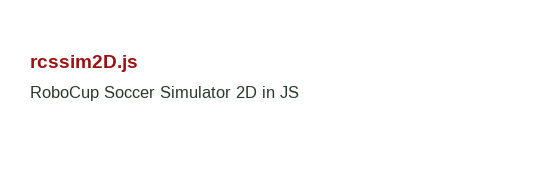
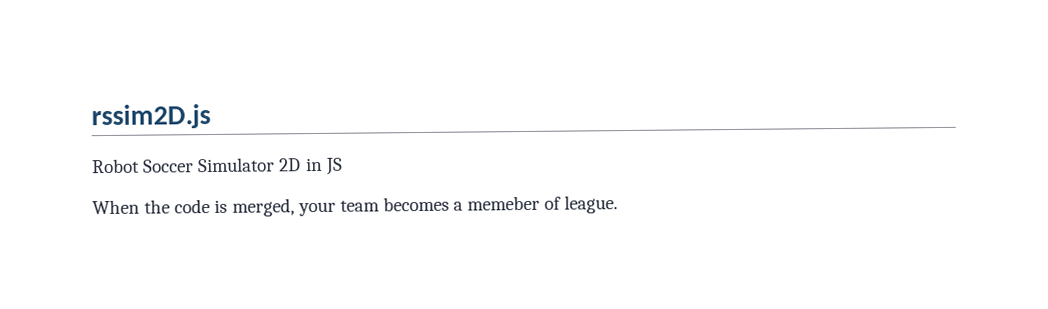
- rcssim2D.js
- RoboCup Soccer Simulator 2D in JS
+ rssim2D.js
+ Robot Soccer Simulator 2D in JS
+ When the code is merged, your team becomes a memeber of league.

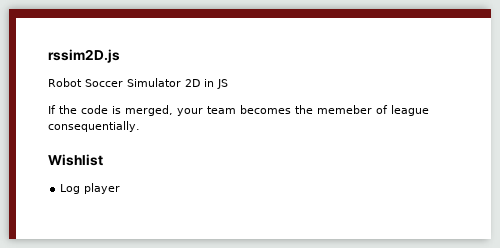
- When the code is merged, your team becomes a memeber of league.
+ If the code is merged, your team becomes the memeber of league consequentially.
+ Wishlist
+ Log player

